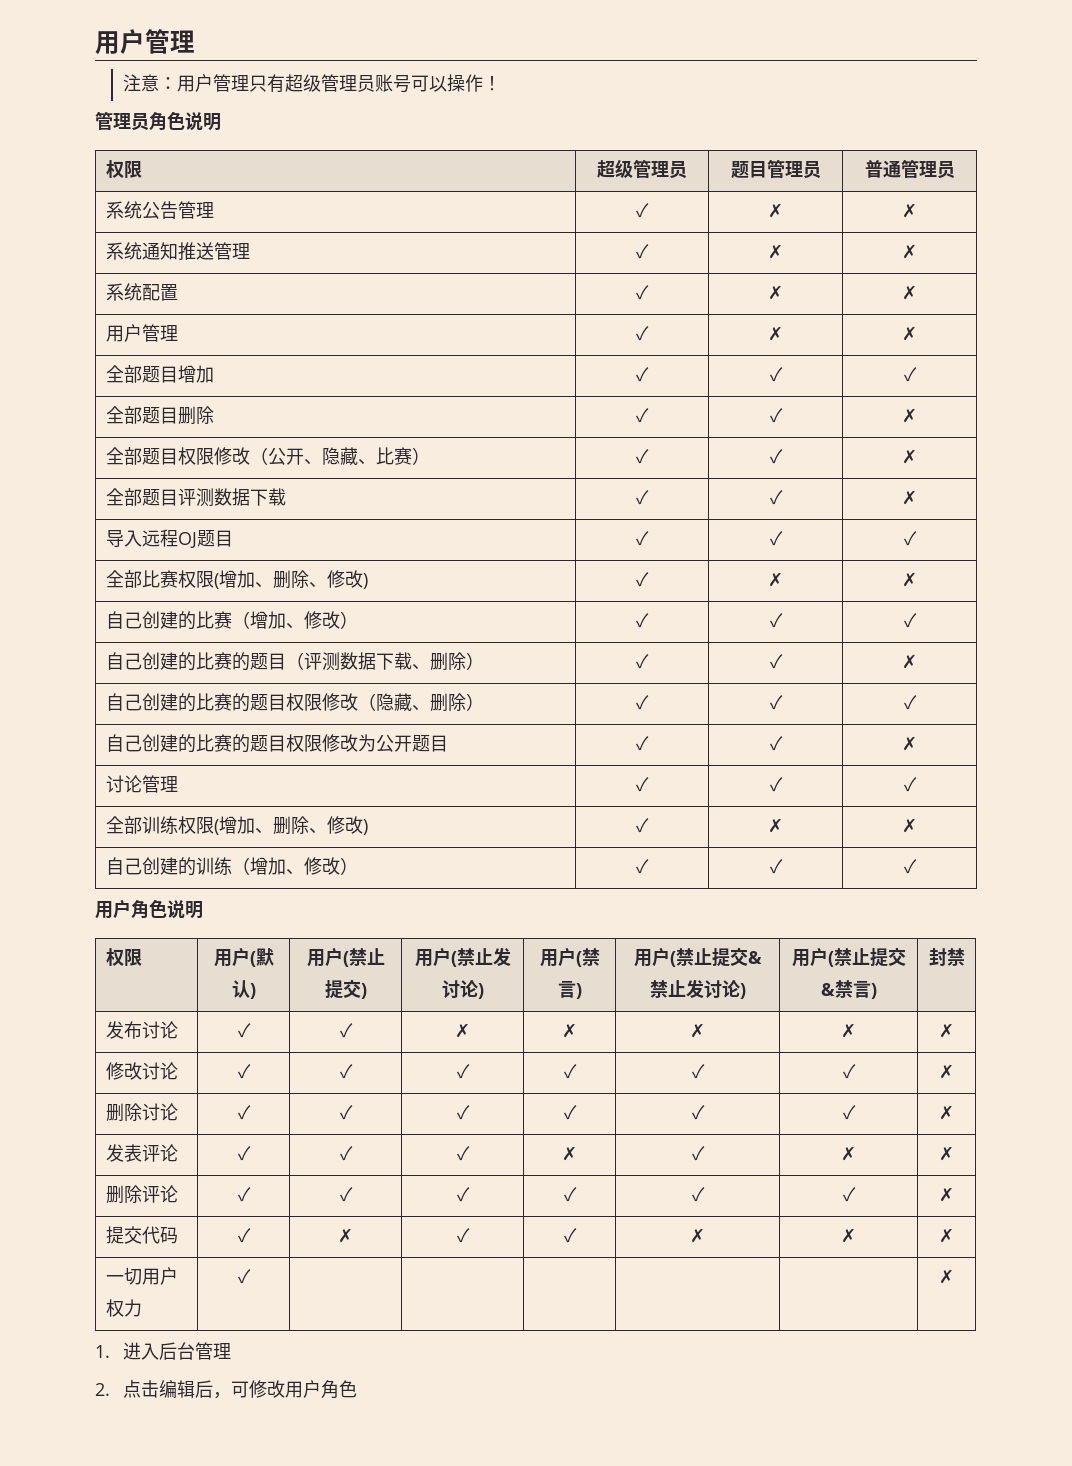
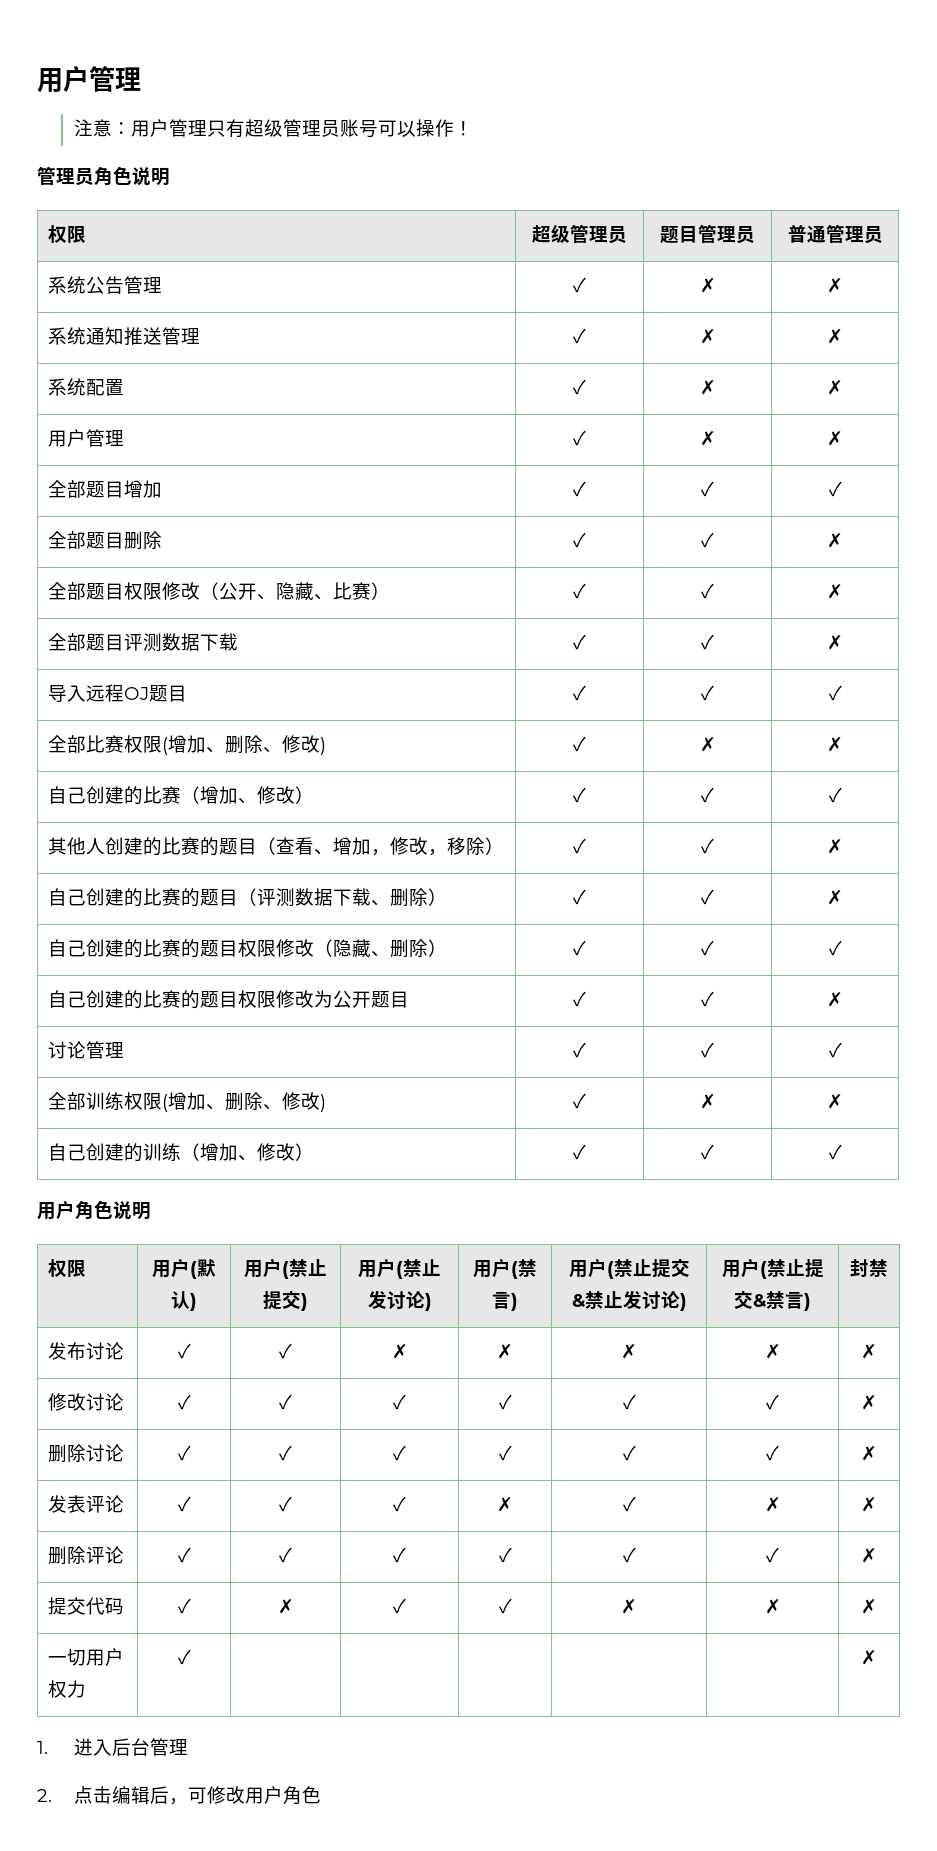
+ 其他人创建的比赛的题目（查看、增加，修改，移除） | ✓ | ✓ | ✗

